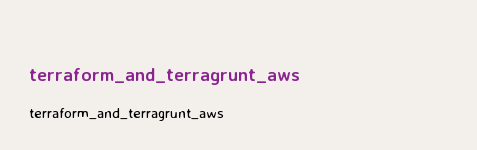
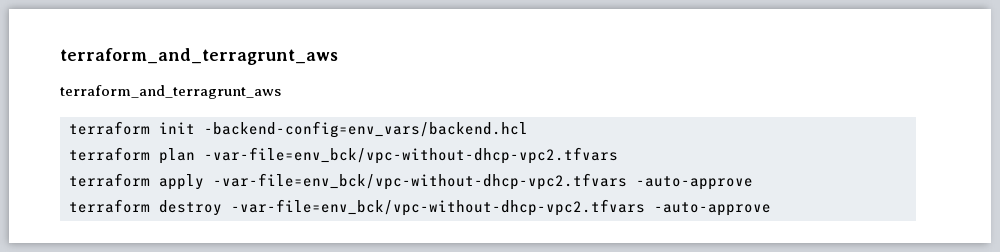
+ terraform init -backend-config=env_vars/backend.hcl
+ terraform plan -var-file=env_bck/vpc-without-dhcp-vpc2.tfvars
+ terraform apply -var-file=env_bck/vpc-without-dhcp-vpc2.tfvars -auto-approve
+ terraform destroy -var-file=env_bck/vpc-without-dhcp-vpc2.tfvars -auto-approve

